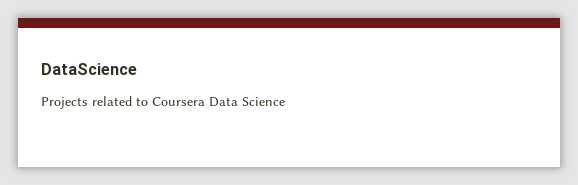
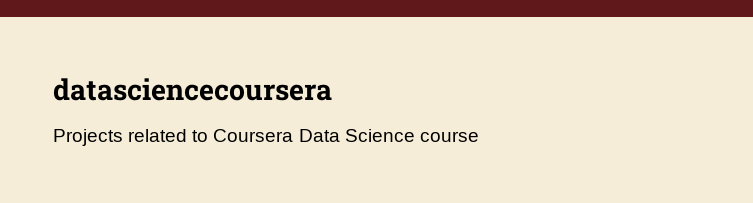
- DataScience
+ datasciencecoursera
- Projects related to Coursera Data Science
+ Projects related to Coursera Data Science course

